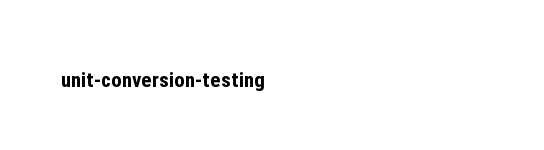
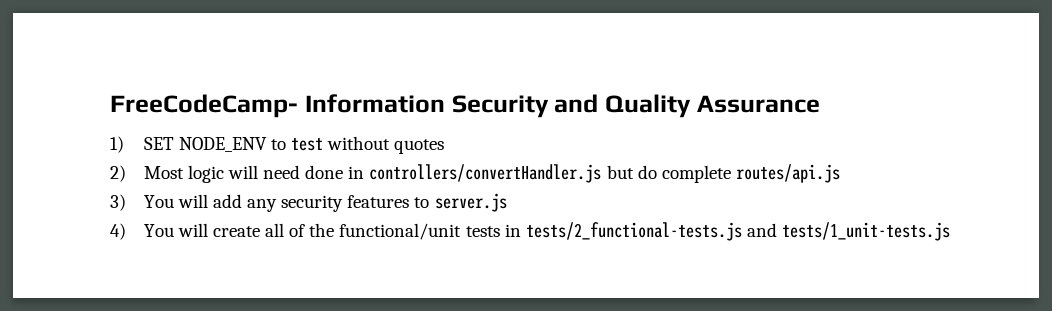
- unit-conversion-testing
+ FreeCodeCamp- Information Security and Quality Assurance
+ 1) SET NODE_ENV to test without quotes
+ 2) Most logic will need done in controllers/convertHandler.js but do complete routes/api.js
+ 3) You will add any security features to server.js
+ 4) You will create all of the functional/unit tests in tests/2_functional-tests.js and tests/1_unit-tests.js

